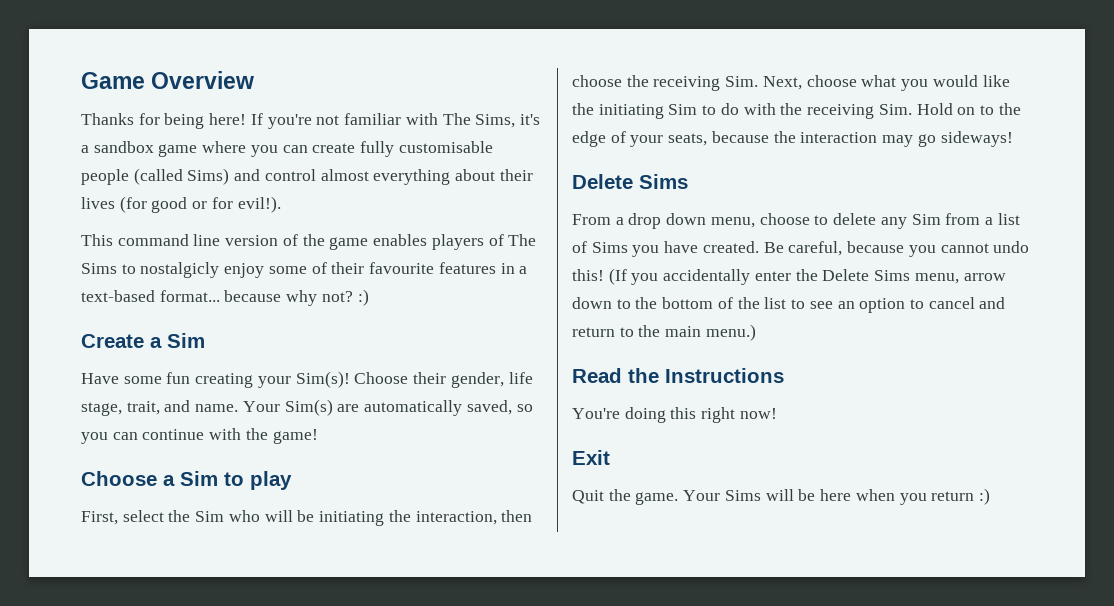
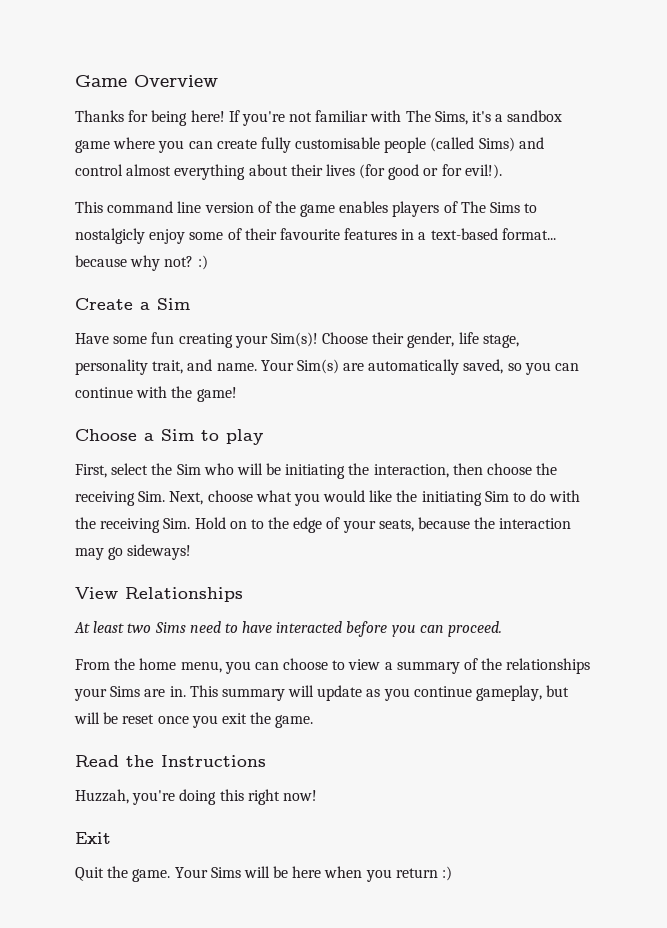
- Choose their gender, life stage, trait, and name.
+ Choose their gender, life stage, personality trait, and name.
  First, select the Sim who will be initiating the interaction, then choose the receiving Sim. Next, choose what you would like the initiating Sim to do with the receiving Sim. Hold on to the edge of your seats, because the interaction may go sideways!
- Delete Sims
- From a drop down menu, choose to delete any Sim from a list of Sims you have created. Be careful, because you cannot undo this! (If you accidentally enter the Delete Sims menu, arrow down to the bottom of the list to see an option to cancel and return to the main menu.)
+ View Relationships
+ At least two Sims need to have interacted before you can proceed.
+ From the home menu, you can choose to view a summary of the relationships your Sims are in. This summary will update as you continue gameplay, but will be reset once you exit the game.
- You're doing this right now!
+ Huzzah, you're doing this right now!

